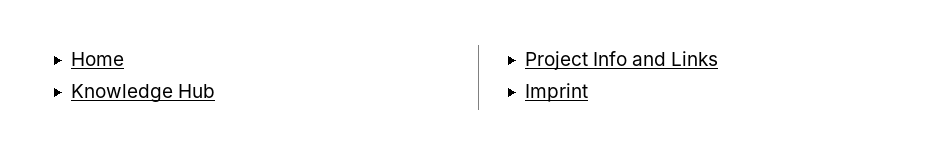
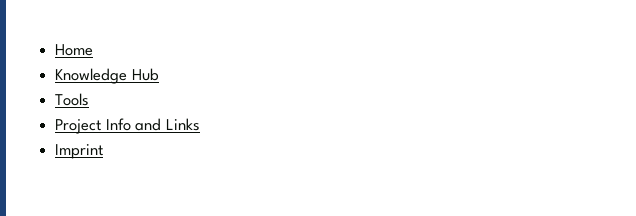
+ Tools

